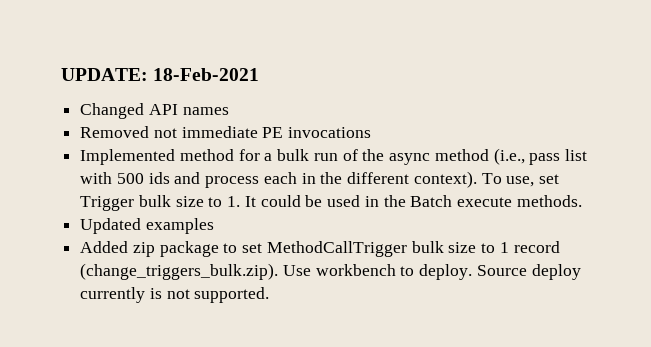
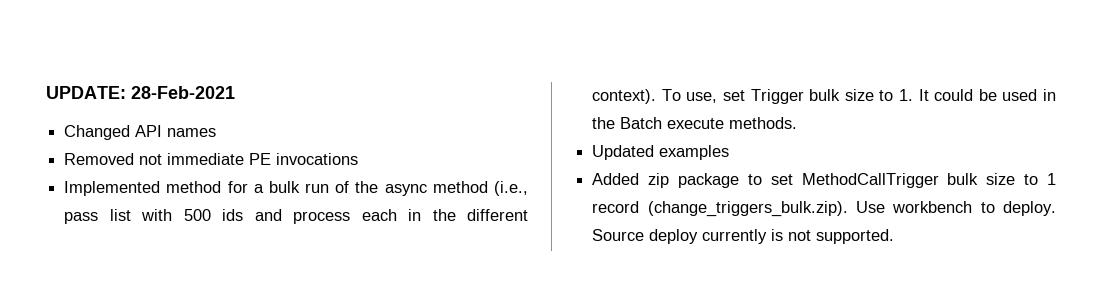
- UPDATE: 18-Feb-2021
+ UPDATE: 28-Feb-2021

